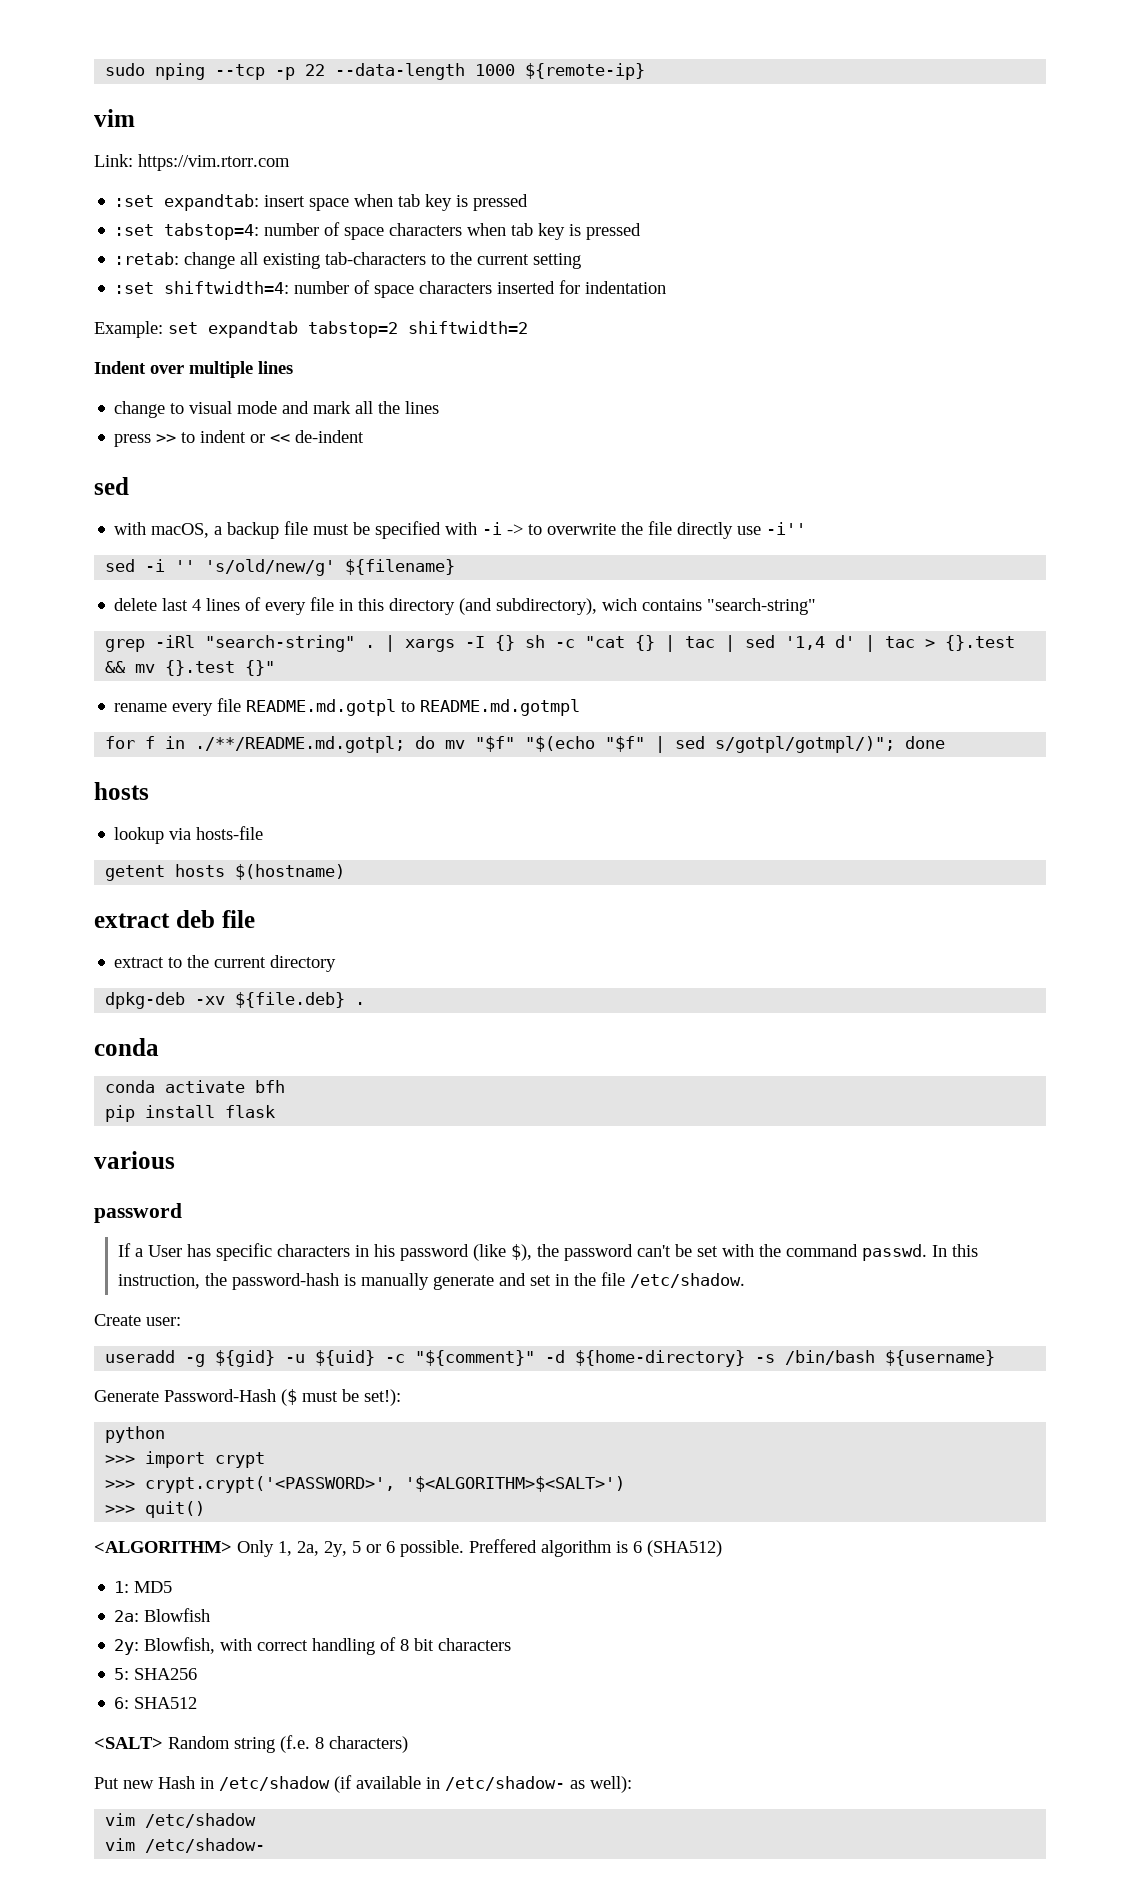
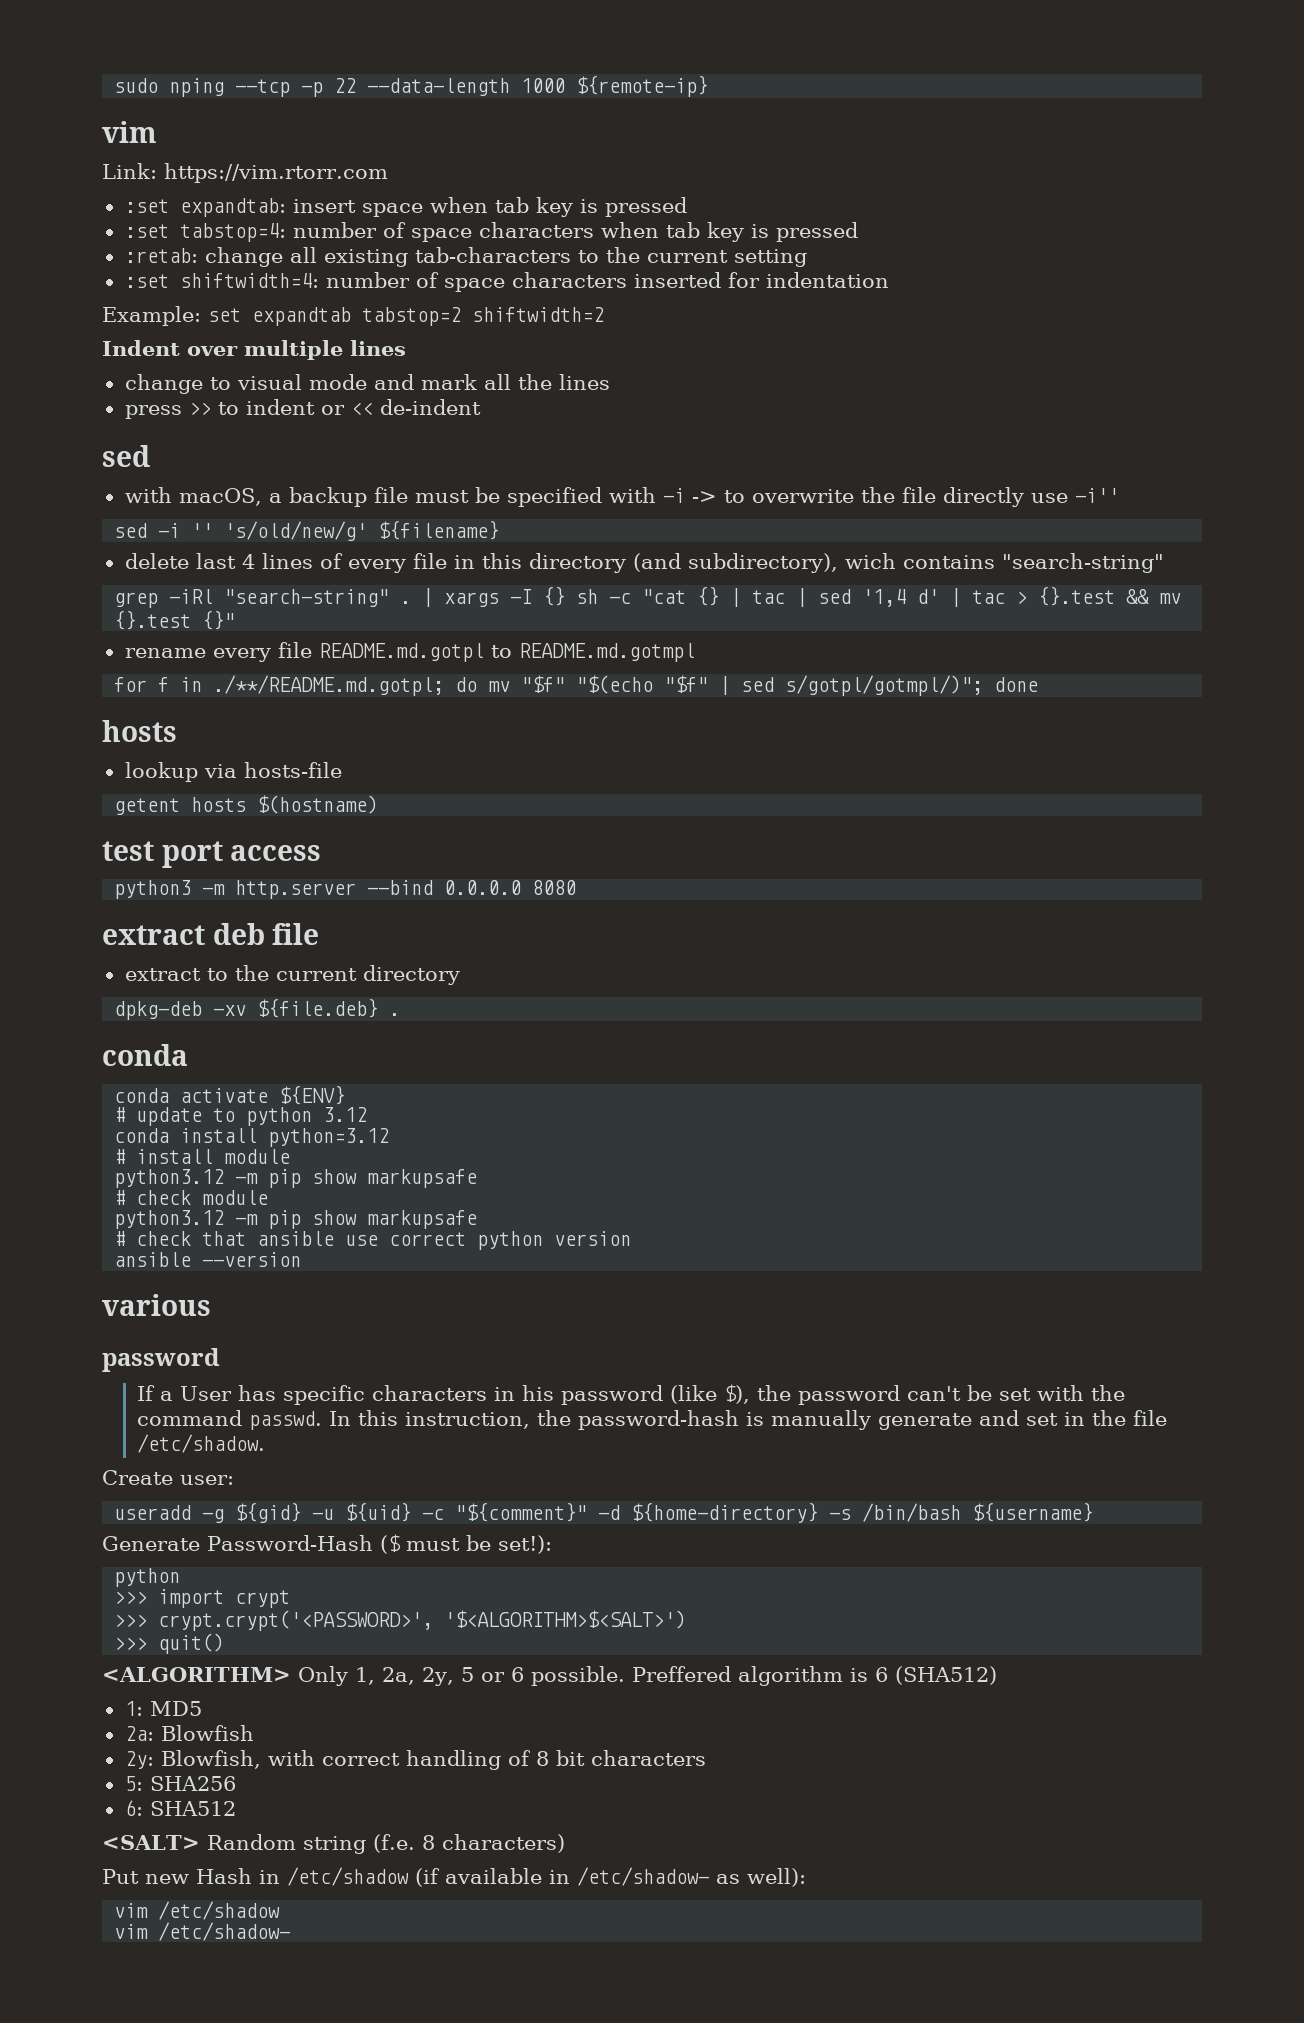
+ test port access
+ python3 -m http.server --bind 0.0.0.0 8080
- conda activate bfh
- pip install flask
+ conda activate ${ENV}
+ # update to python 3.12
+ conda install python=3.12
+ # install module
+ python3.12 -m pip show markupsafe
+ # check module
+ python3.12 -m pip show markupsafe
+ # check that ansible use correct python version
+ ansible --version

